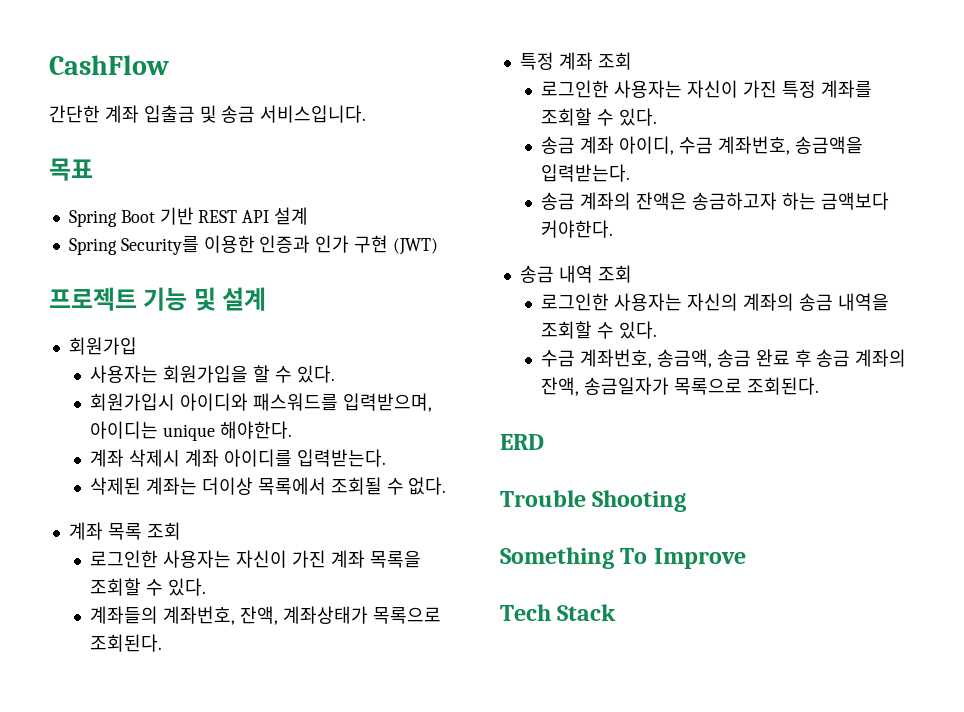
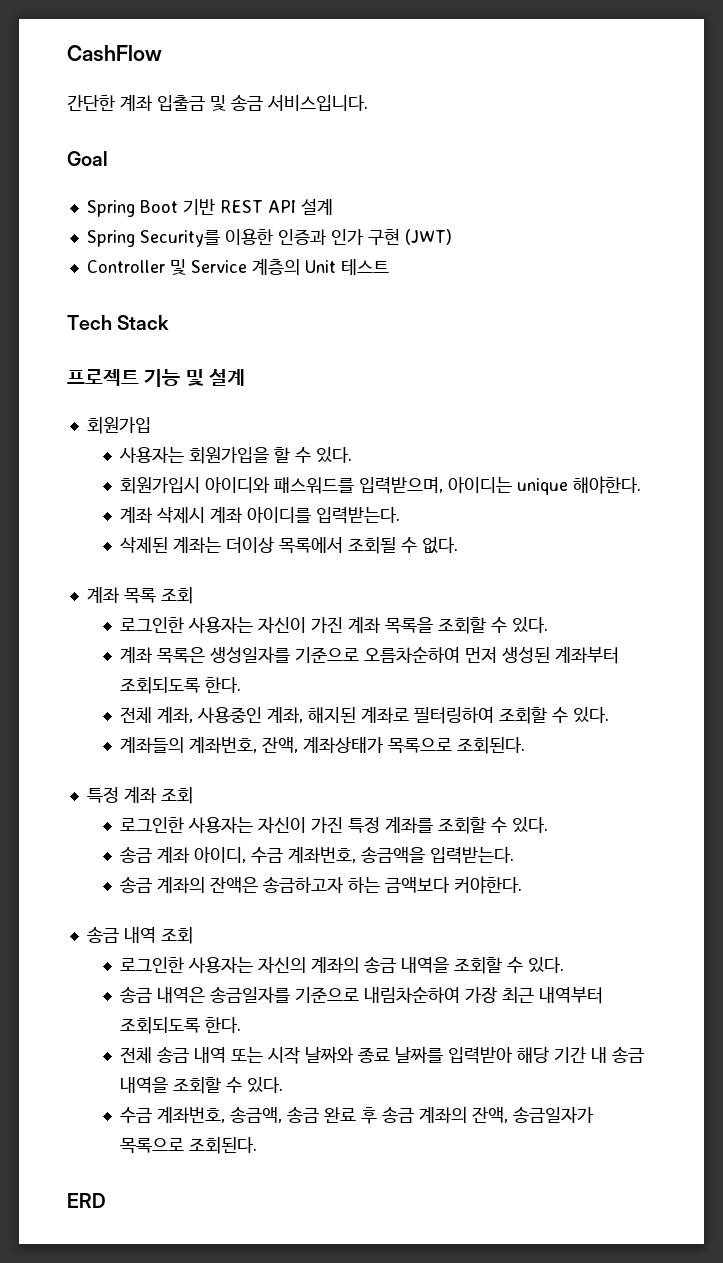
- 목표
+ Goal
+ Controller 및 Service 계층의 Unit 테스트
+ Tech Stack
+ 계좌 목록은 생성일자를 기준으로 오름차순하여 먼저 생성된 계좌부터 조회되도록 한다.
+ 전체 계좌, 사용중인 계좌, 해지된 계좌로 필터링하여 조회할 수 있다.
+ 송금 내역은 송금일자를 기준으로 내림차순하여 가장 최근 내역부터 조회되도록 한다.
+ 전체 송금 내역 또는 시작 날짜와 종료 날짜를 입력받아 해당 기간 내 송금 내역을 조회할 수 있다.
- Trouble Shooting
- Something To Improve
- Tech Stack

